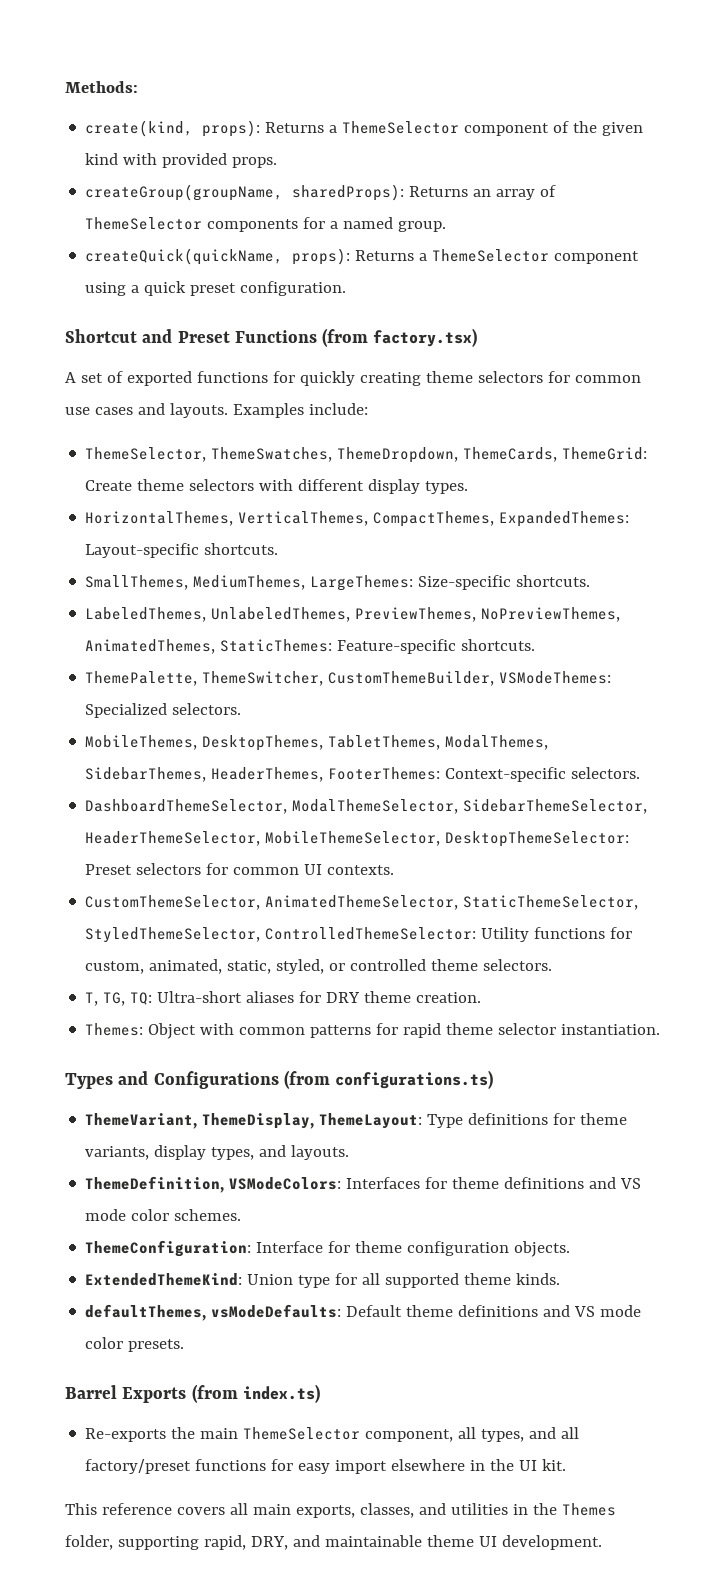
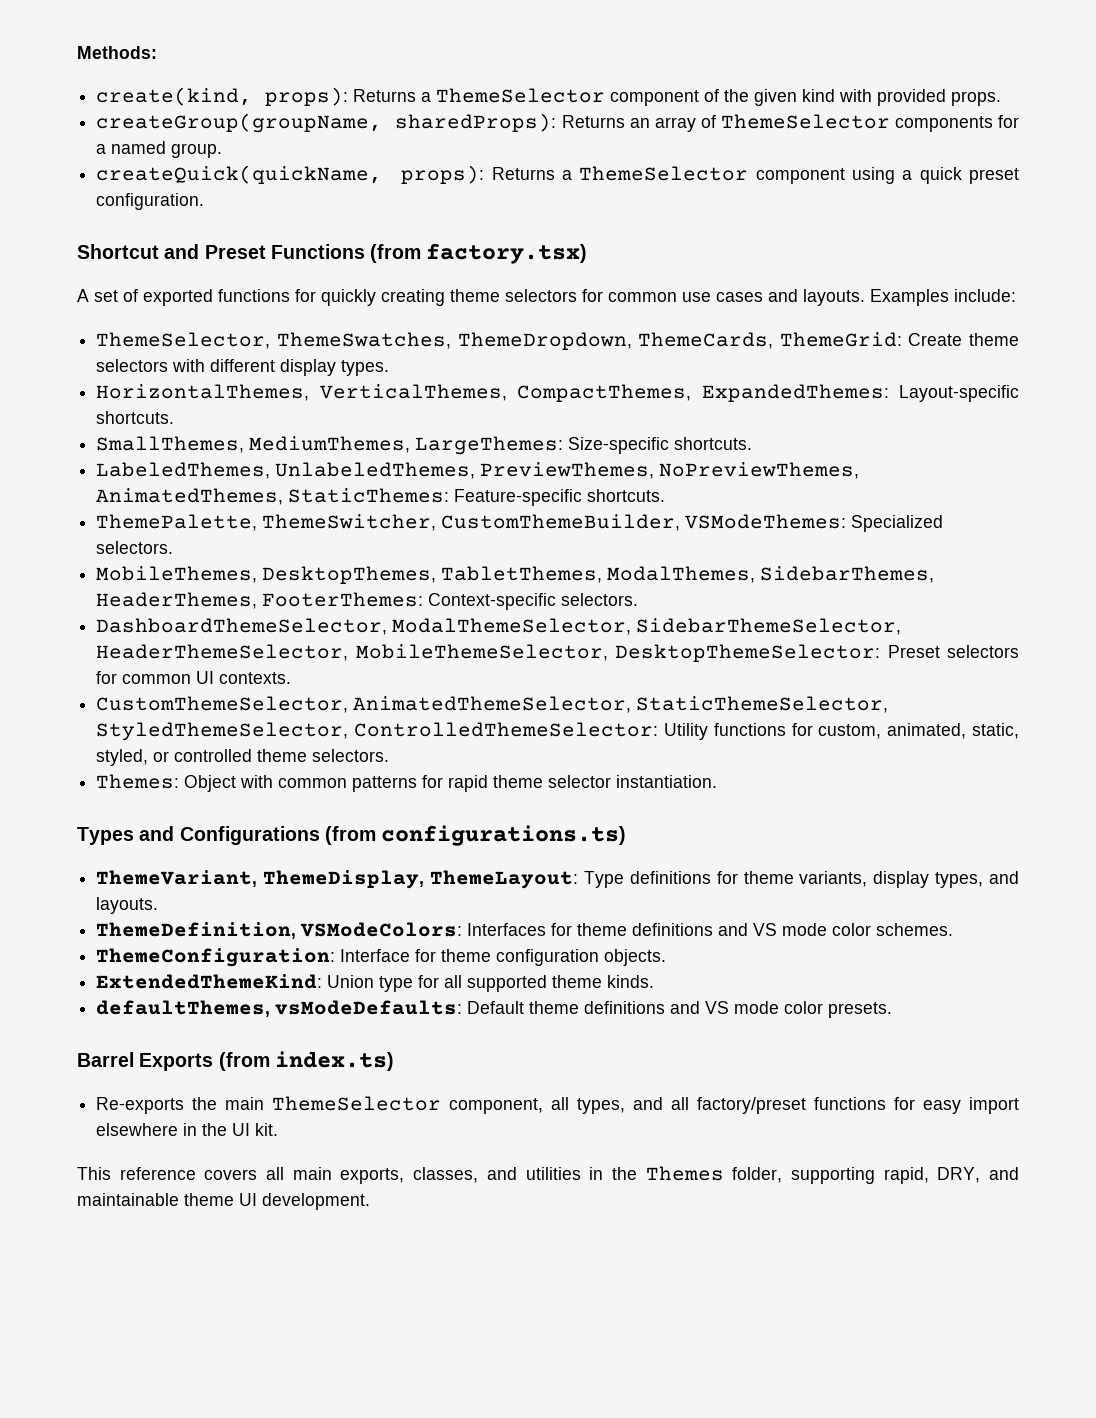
- T, TG, TQ: Ultra-short aliases for DRY theme creation.

